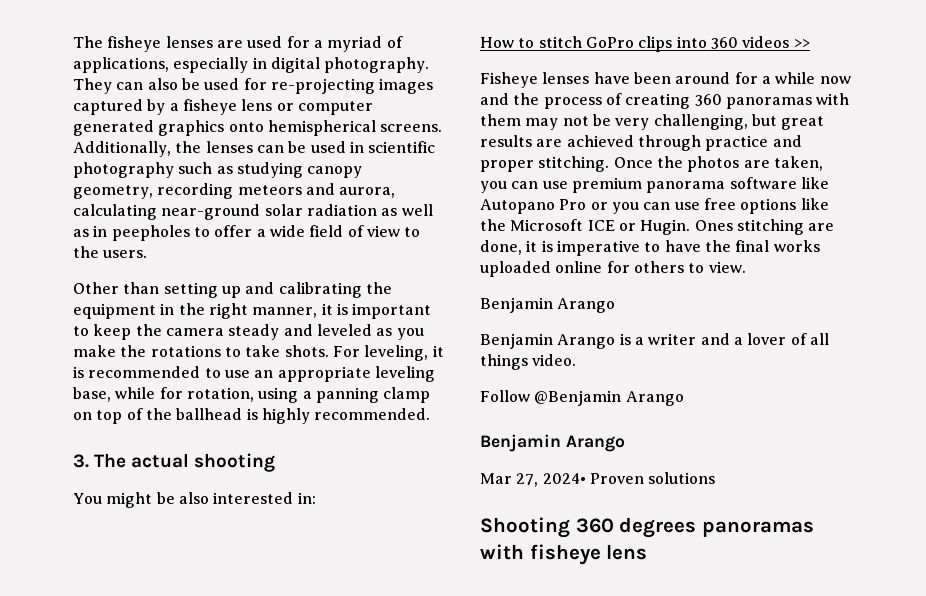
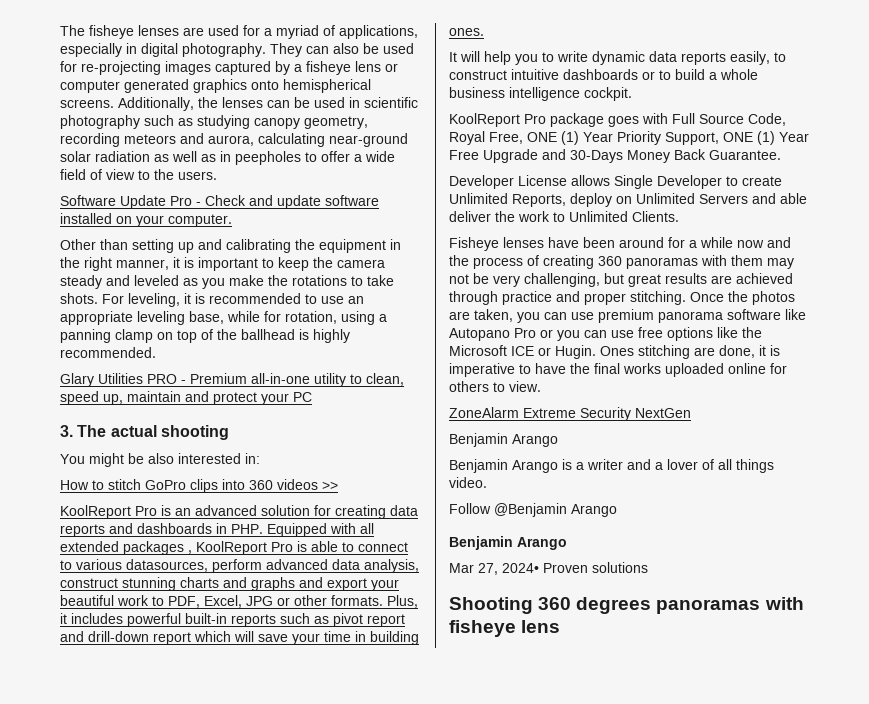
+ Software Update Pro - Check and update software installed on your computer.
+ Glary Utilities PRO - Premium all-in-one utility to clean, speed up, maintain and protect your PC
+ KoolReport Pro is an advanced solution for creating data reports and dashboards in PHP. Equipped with all extended packages , KoolReport Pro is able to connect to various datasources, perform advanced data analysis, construct stunning charts and graphs and export your beautiful work to PDF, Excel, JPG or other formats. Plus, it includes powerful built-in reports such as pivot report and drill-down report which will save your time in building ones.
+ It will help you to write dynamic data reports easily, to construct intuitive dashboards or to build a whole business intelligence cockpit.
+ KoolReport Pro package goes with Full Source Code, Royal Free, ONE (1) Year Priority Support, ONE (1) Year Free Upgrade and 30-Days Money Back Guarantee.
+ Developer License allows Single Developer to create Unlimited Reports, deploy on Unlimited Servers and able deliver the work to Unlimited Clients.
+ ZoneAlarm Extreme Security NextGen

